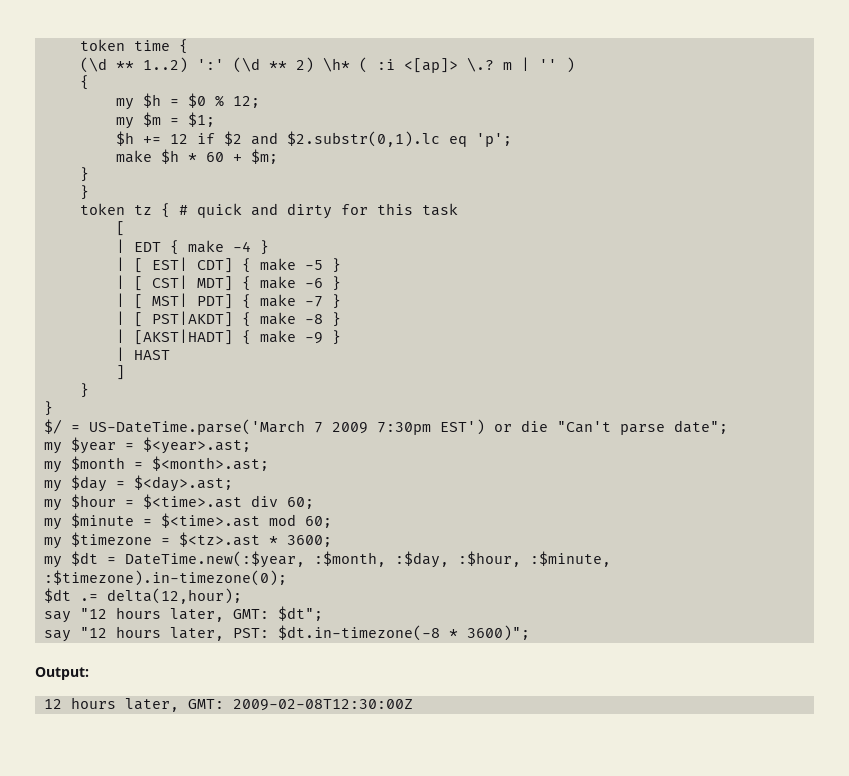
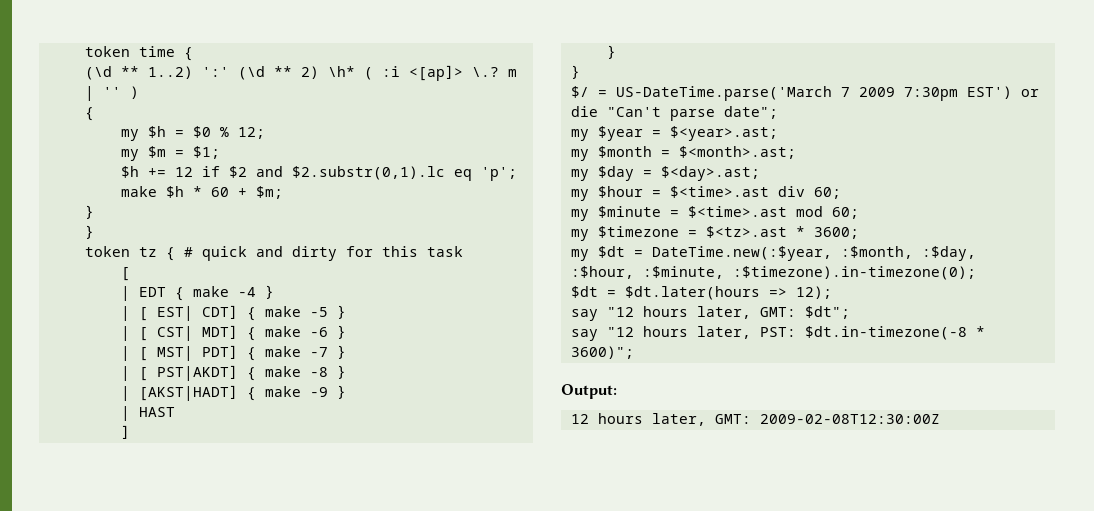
- $dt .= delta(12,hour);
+ $dt = $dt.later(hours => 12);

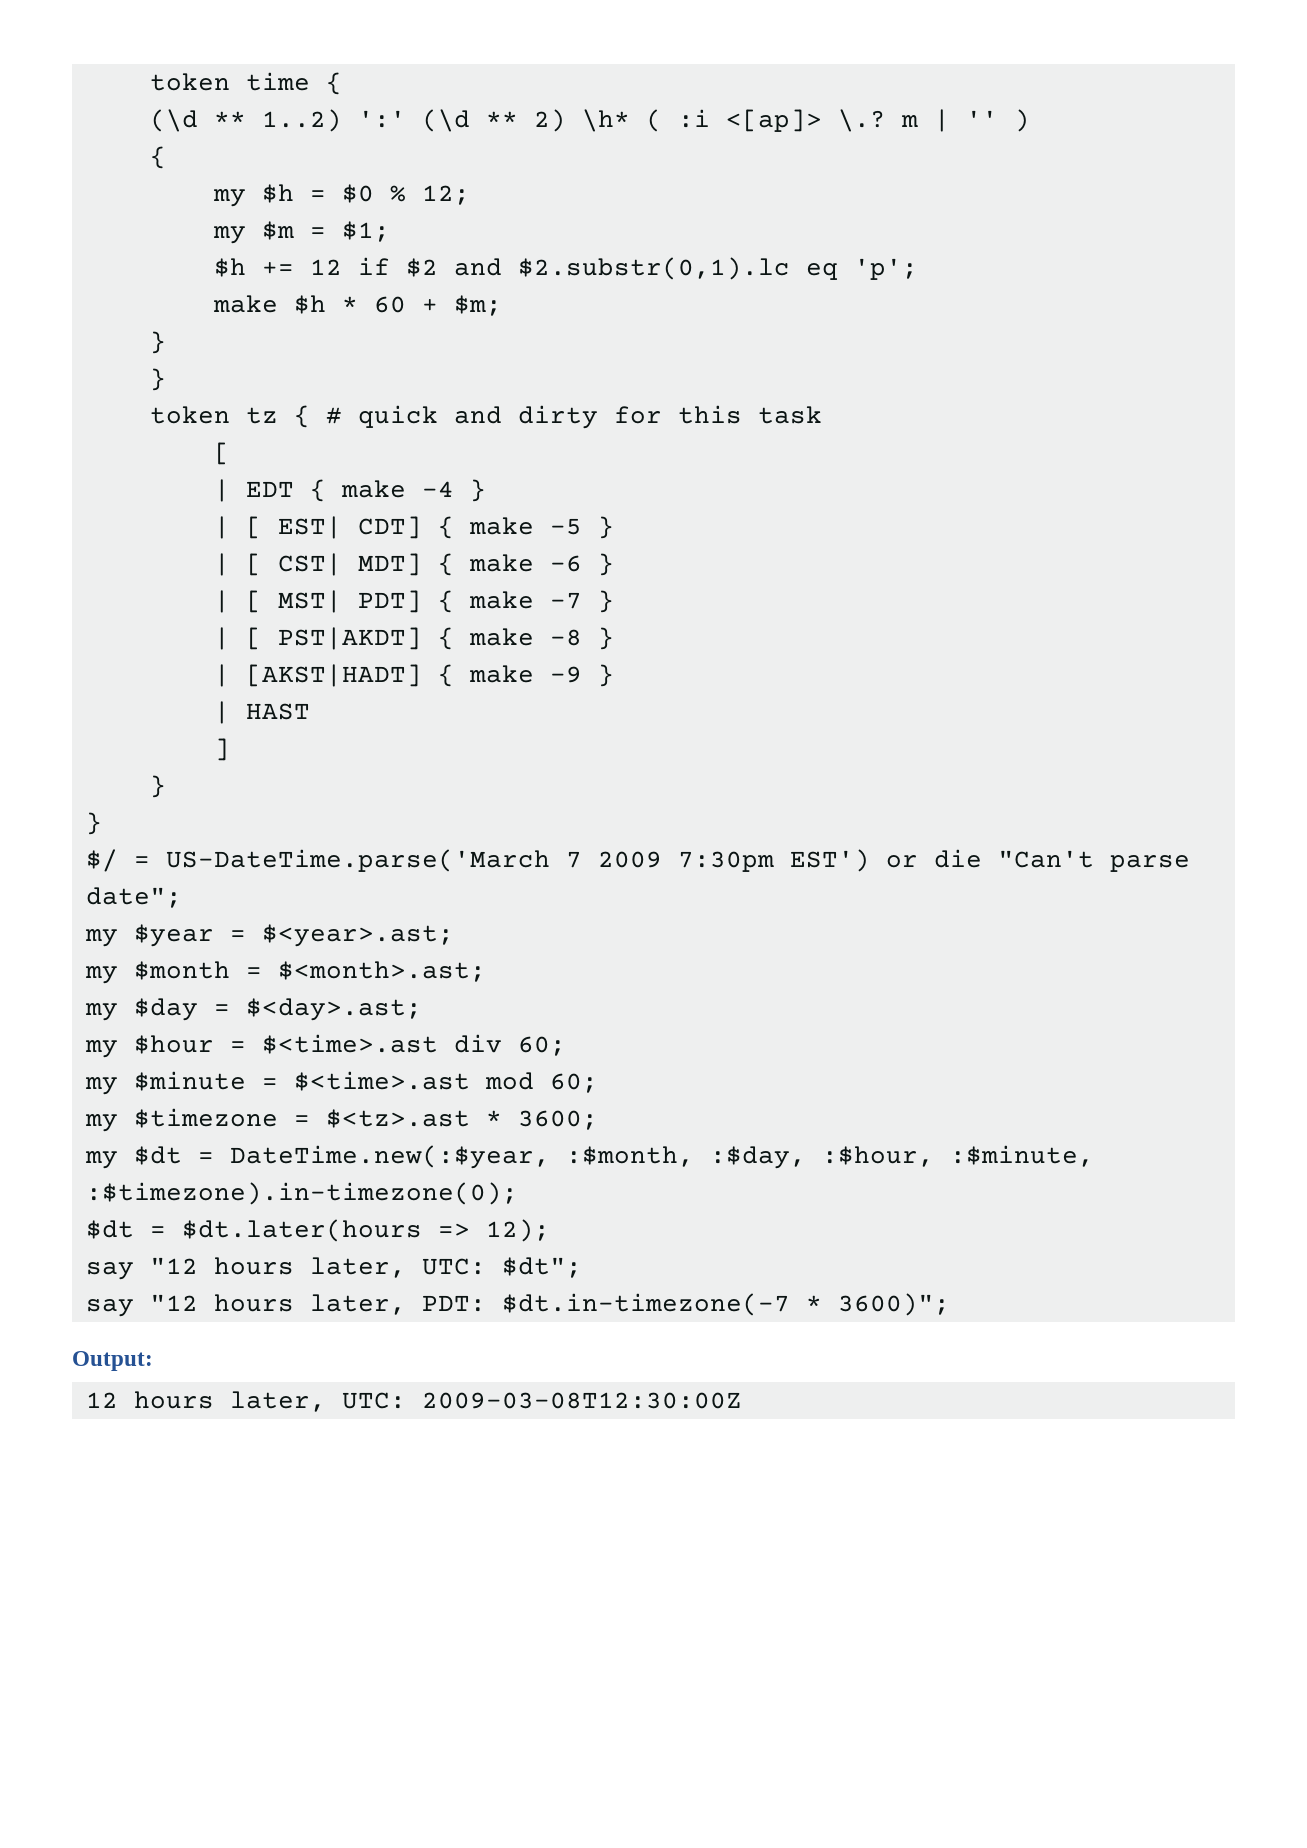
- say "12 hours later, GMT: $dt";
+ say "12 hours later, UTC: $dt";
- say "12 hours later, PST: $dt.in-timezone(-8 * 3600)";
+ say "12 hours later, PDT: $dt.in-timezone(-7 * 3600)";
- 12 hours later, GMT: 2009-02-08T12:30:00Z
+ 12 hours later, UTC: 2009-03-08T12:30:00Z

